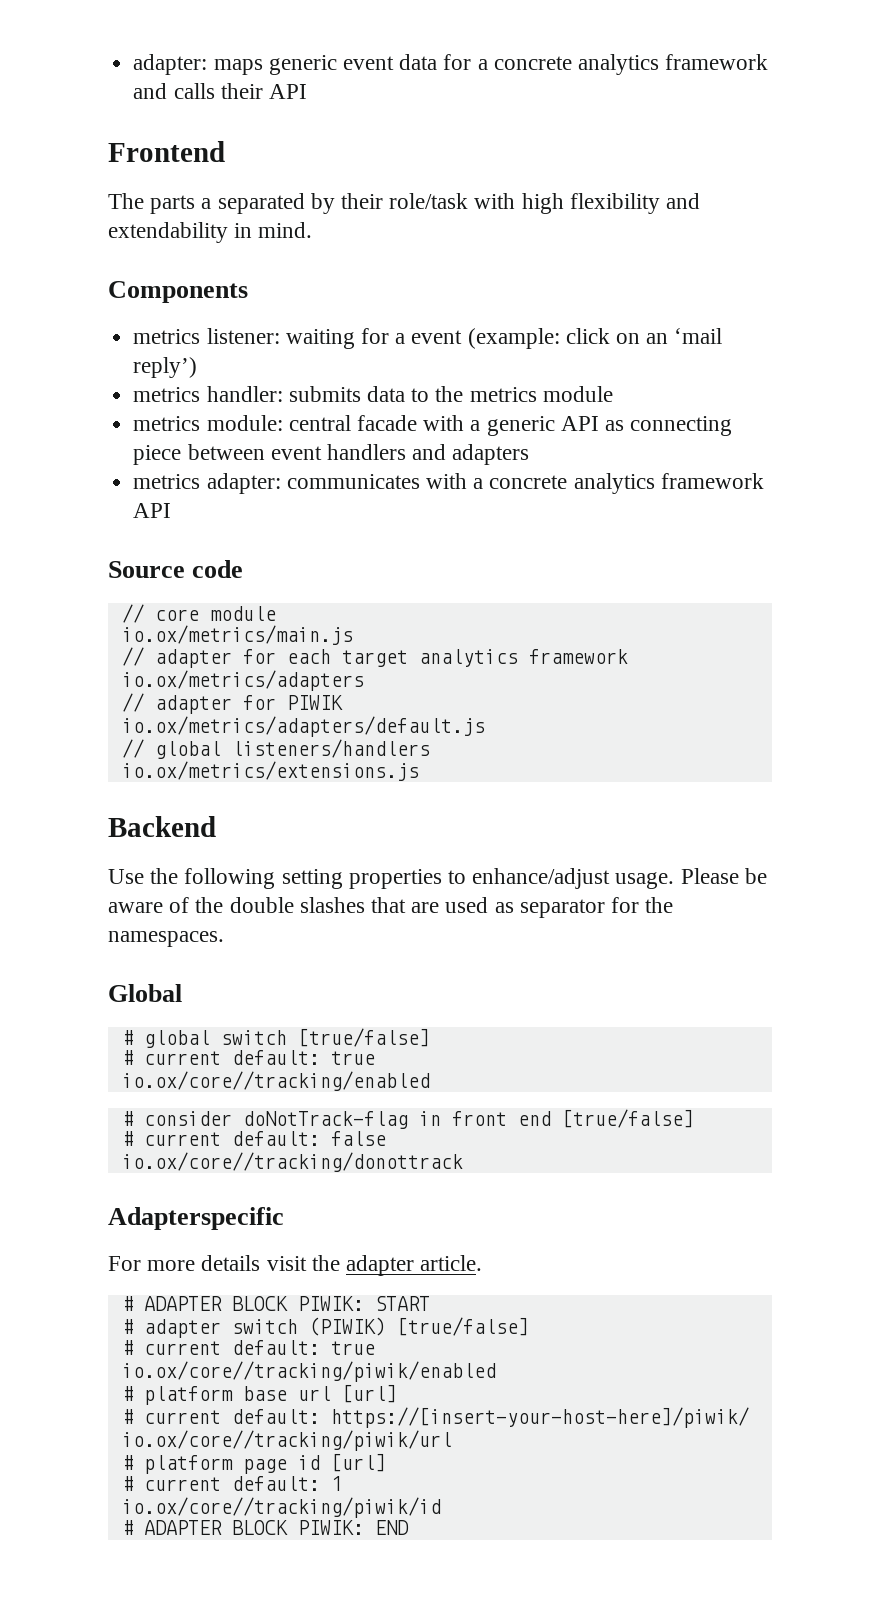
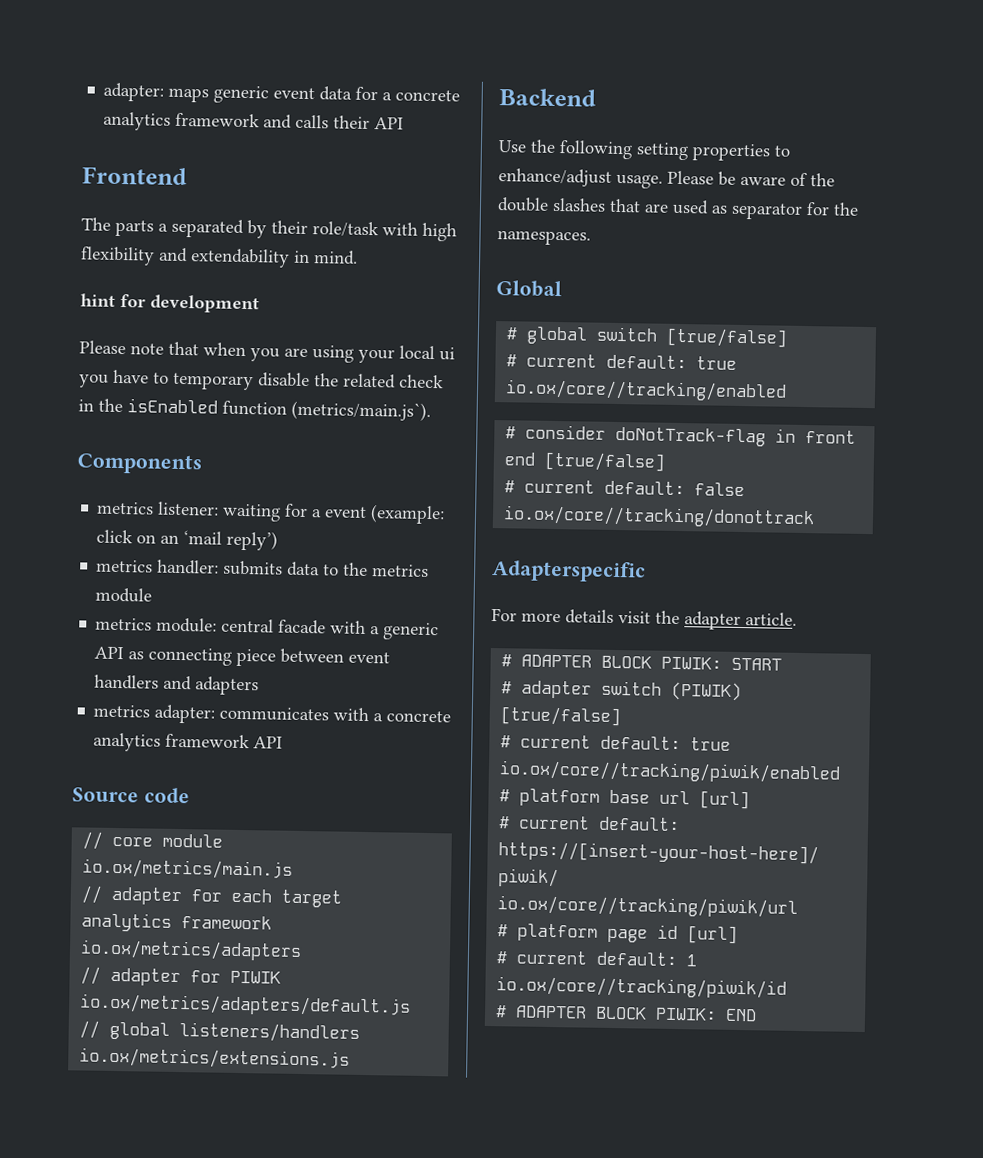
+ hint for development
+ Please note that when you are using your local ui you have to temporary disable the related check in the isEnabled function (metrics/main.js`).

